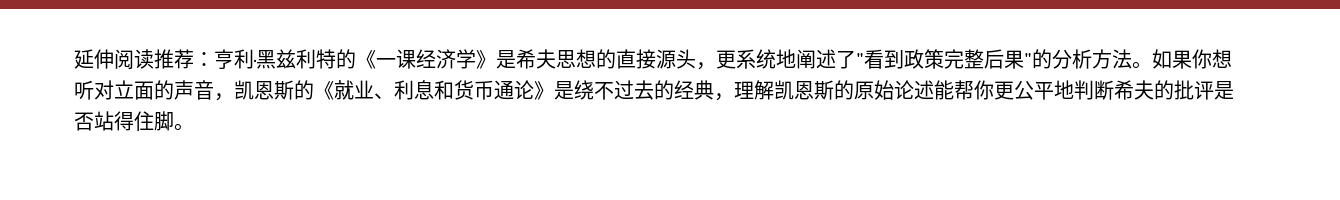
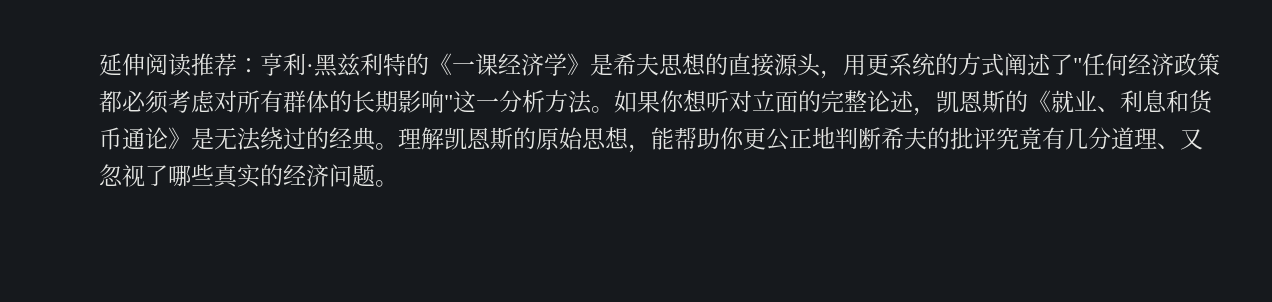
- 延伸阅读推荐：亨利·黑兹利特的《一课经济学》是希夫思想的直接源头，更系统地阐述了"看到政策完整后果"的分析方法。
+ 延伸阅读推荐：亨利·黑兹利特的《一课经济学》是希夫思想的直接源头，用更系统的方式阐述了"任何经济政策都必须考虑对所有群体的长期影响"这一分析方法。
- 如果你想听对立面的声音，凯恩斯的《就业、利息和货币通论》是绕不过去的经典，理解凯恩斯的原始论述能帮你更公平地判断希夫的批评是否站得住脚。
+ 如果你想听对立面的完整论述，凯恩斯的《就业、利息和货币通论》是无法绕过的经典。理解凯恩斯的原始思想，能帮助你更公正地判断希夫的批评究竟有几分道理、又忽视了哪些真实的经济问题。

